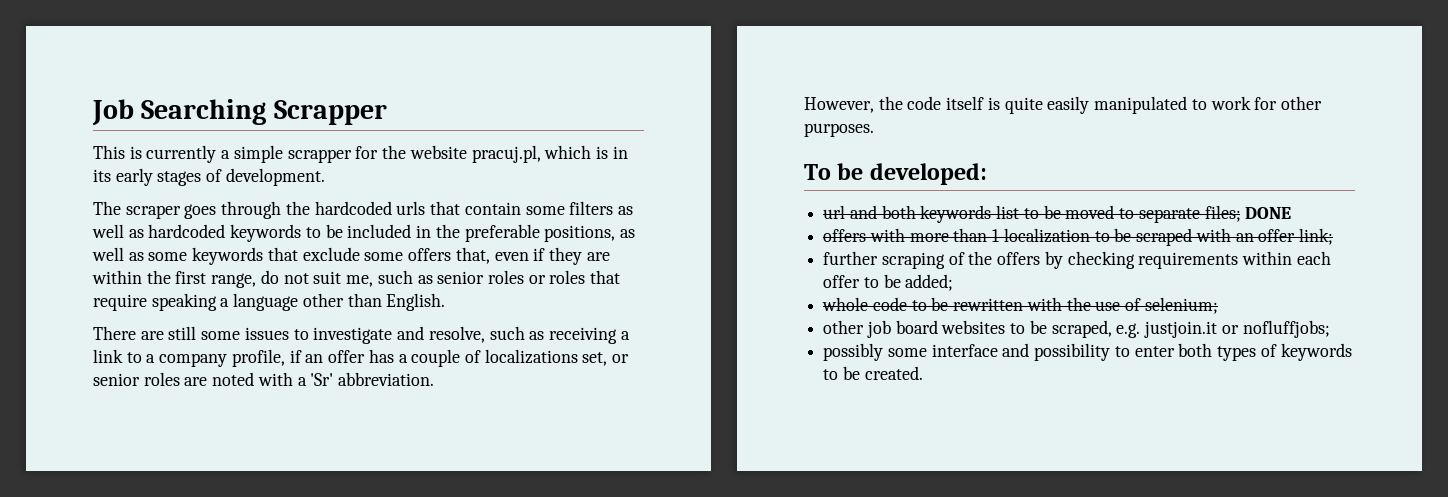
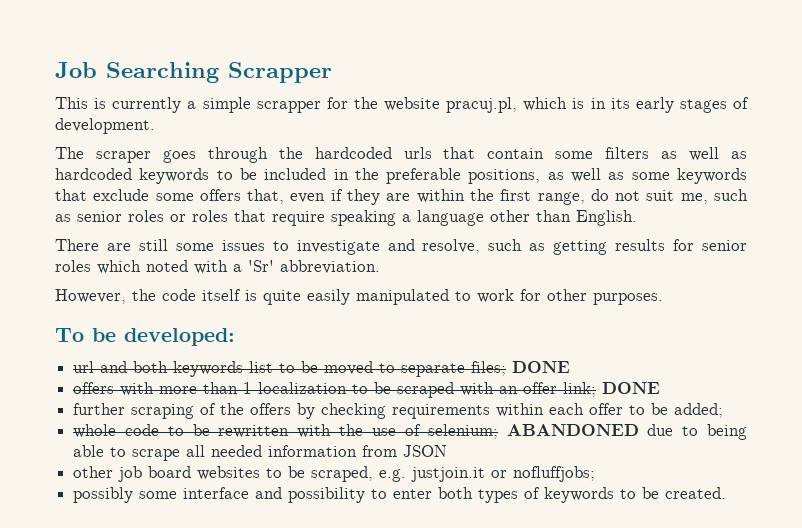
- There are still some issues to investigate and resolve, such as receiving a link to a company profile, if an offer has a couple of localizations set, or senior roles are noted with a 'Sr' abbreviation.
+ There are still some issues to investigate and resolve, such as getting results for senior roles which noted with a 'Sr' abbreviation.
- offers with more than 1 localization to be scraped with an offer link;
+ offers with more than 1 localization to be scraped with an offer link; DONE
- whole code to be rewritten with the use of selenium;
+ whole code to be rewritten with the use of selenium; ABANDONED due to being able to scrape all needed information from JSON

